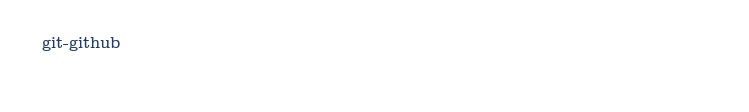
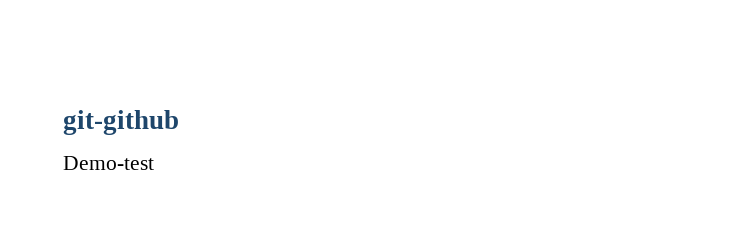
+ Demo-test

